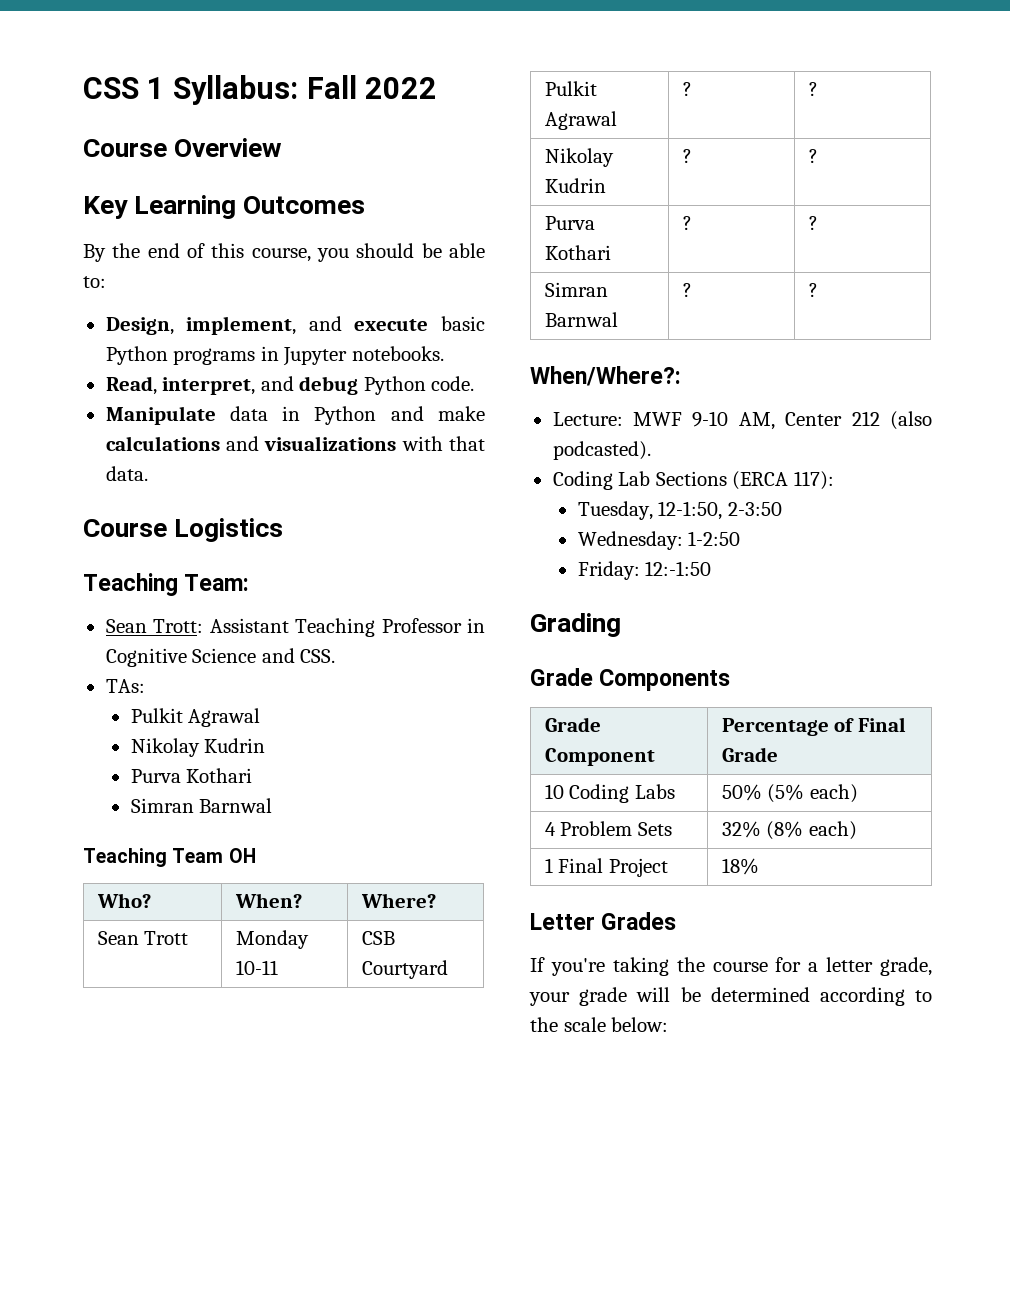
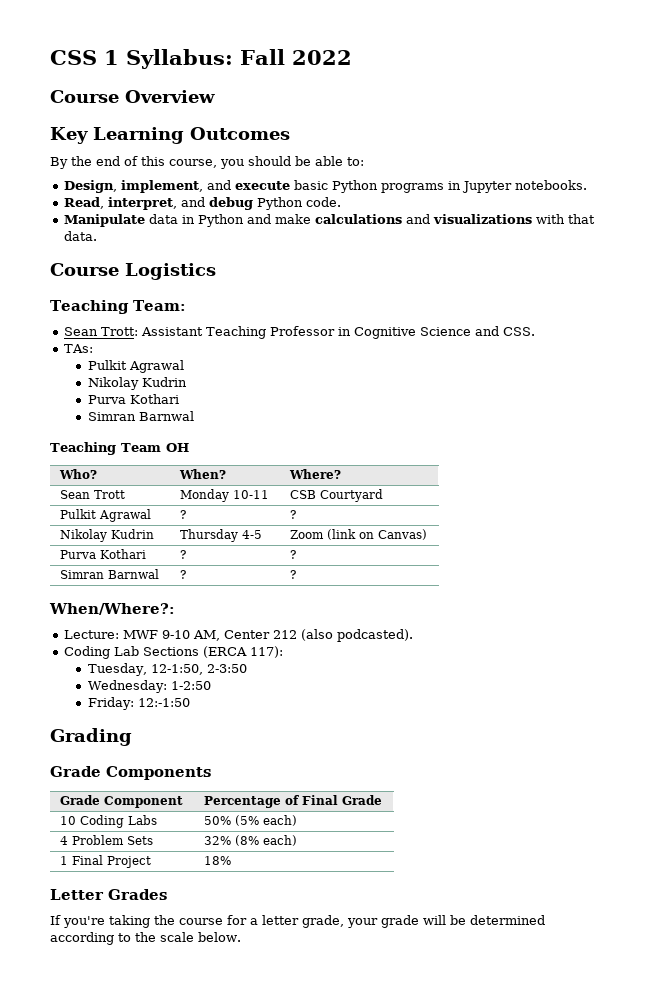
- Nikolay Kudrin | ? | ?
+ Nikolay Kudrin | Thursday 4-5 | Zoom (link on Canvas)
- If you're taking the course for a letter grade, your grade will be determined according to the scale below:
+ If you're taking the course for a letter grade, your grade will be determined according to the scale below.

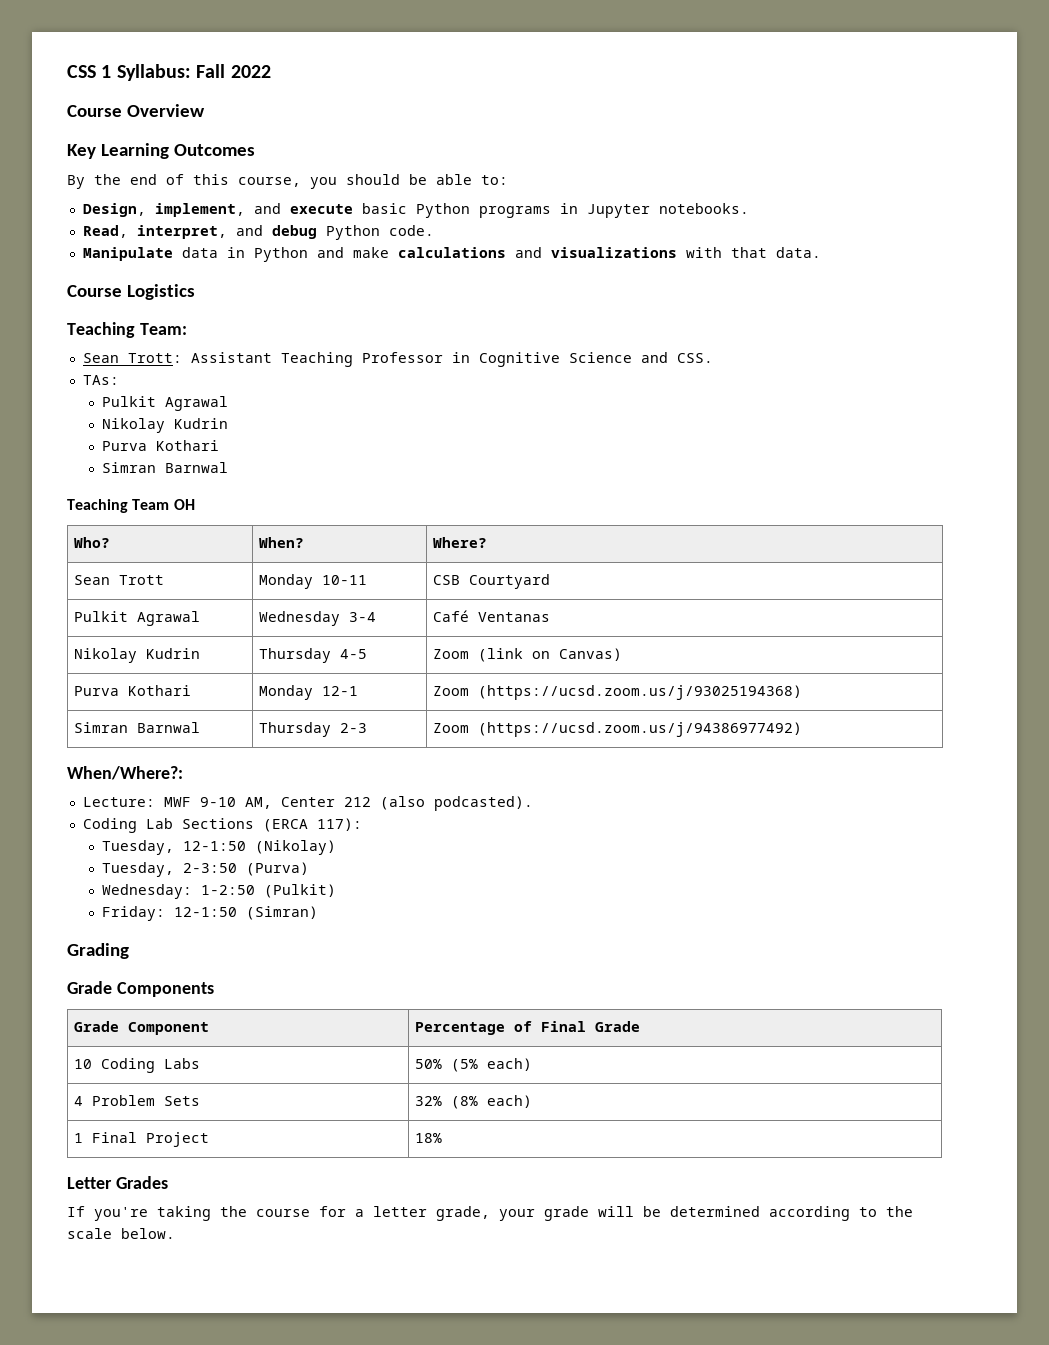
- Pulkit Agrawal | ? | ?
+ Pulkit Agrawal | Wednesday 3-4 | Café Ventanas
- Purva Kothari | ? | ?
- Simran Barnwal | ? | ?
+ Purva Kothari | Monday 12-1 | Zoom (https://ucsd.zoom.us/j/93025194368)
+ Simran Barnwal | Thursday 2-3 | Zoom (https://ucsd.zoom.us/j/94386977492)
- Tuesday, 12-1:50, 2-3:50
+ Tuesday, 12-1:50 (Nikolay)
+ Tuesday, 2-3:50 (Purva)
- Wednesday: 1-2:50
+ Wednesday: 1-2:50 (Pulkit)
- Friday: 12:-1:50
+ Friday: 12-1:50 (Simran)

